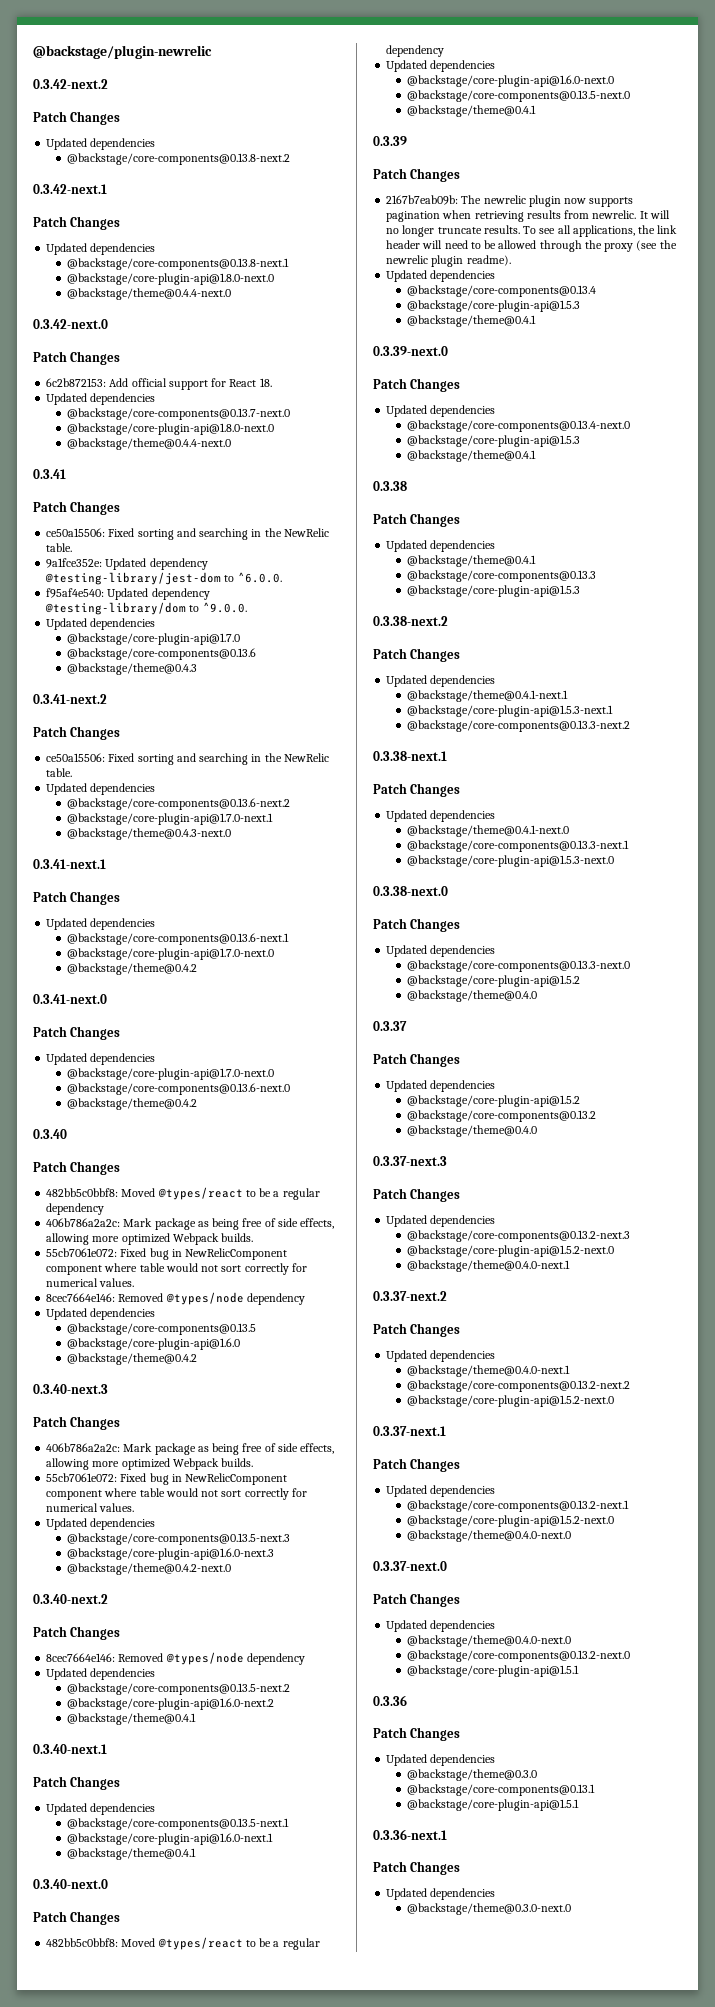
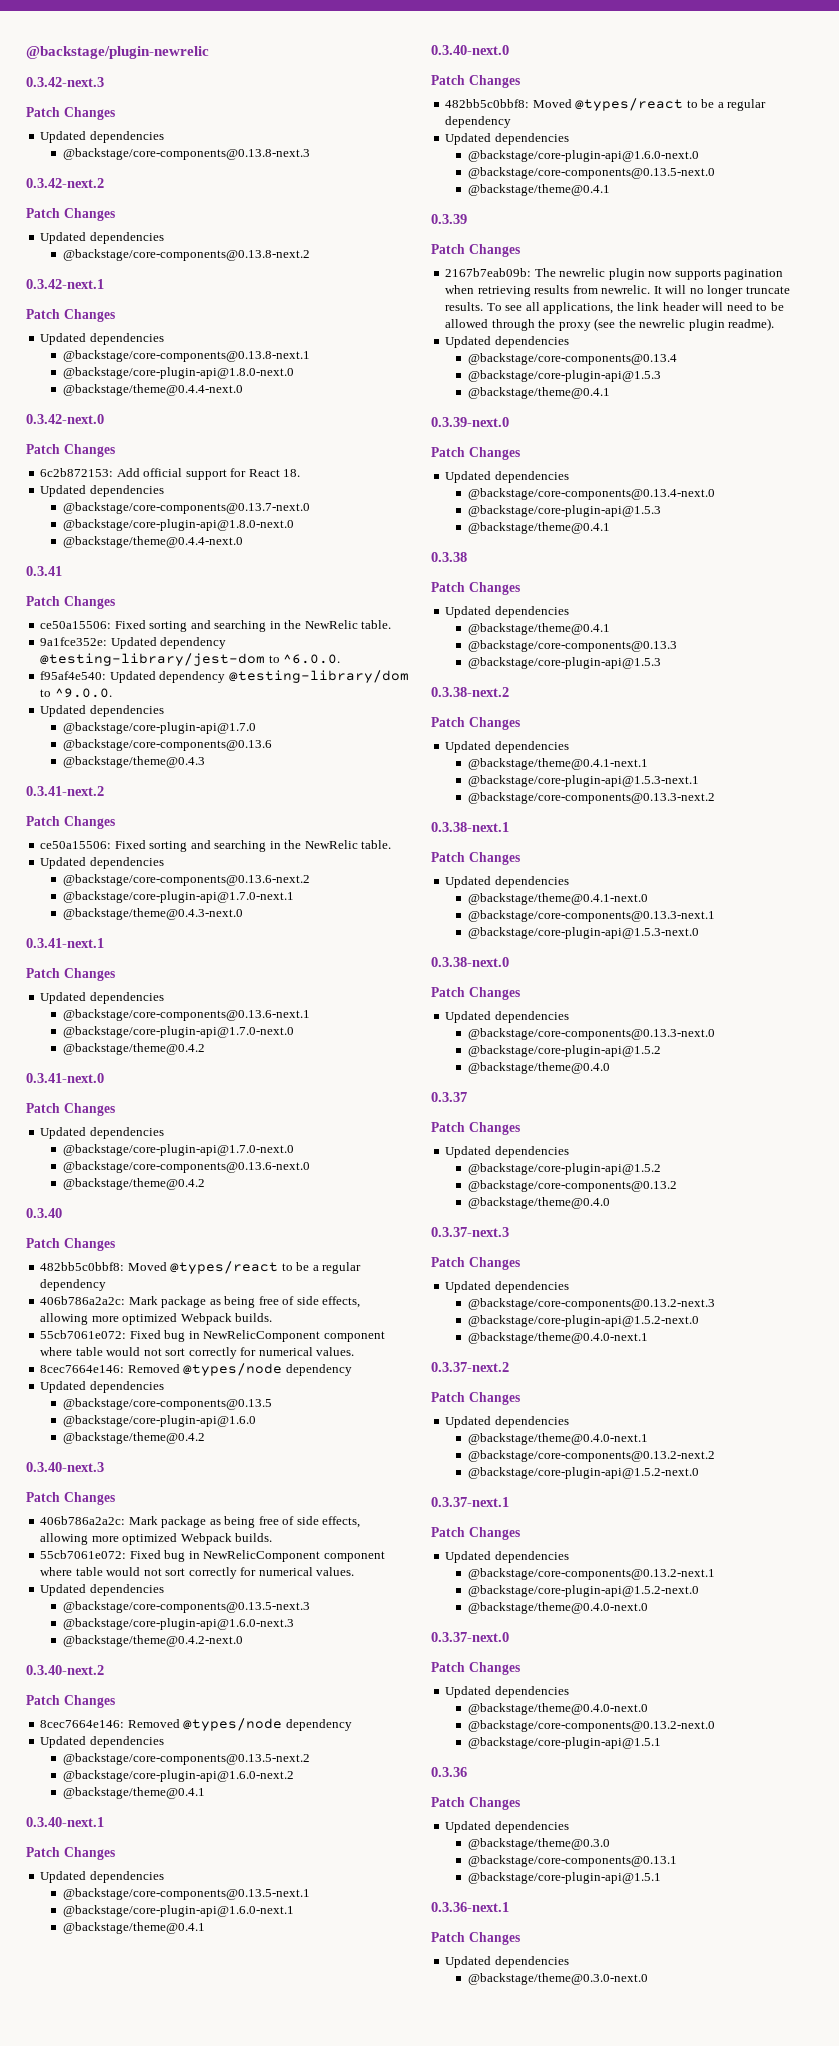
+ 0.3.42-next.3
+ Patch Changes
+ Updated dependencies
+ @backstage/core-components@0.13.8-next.3

